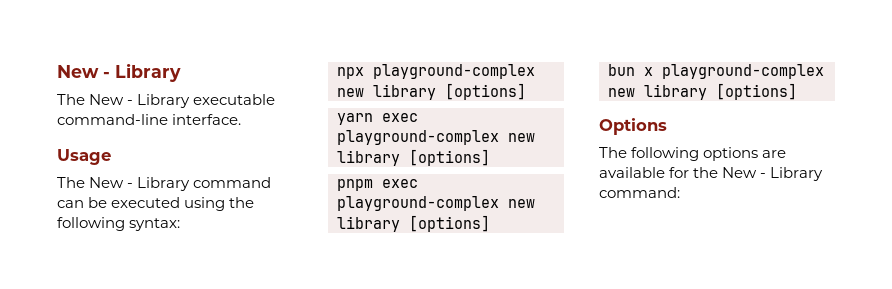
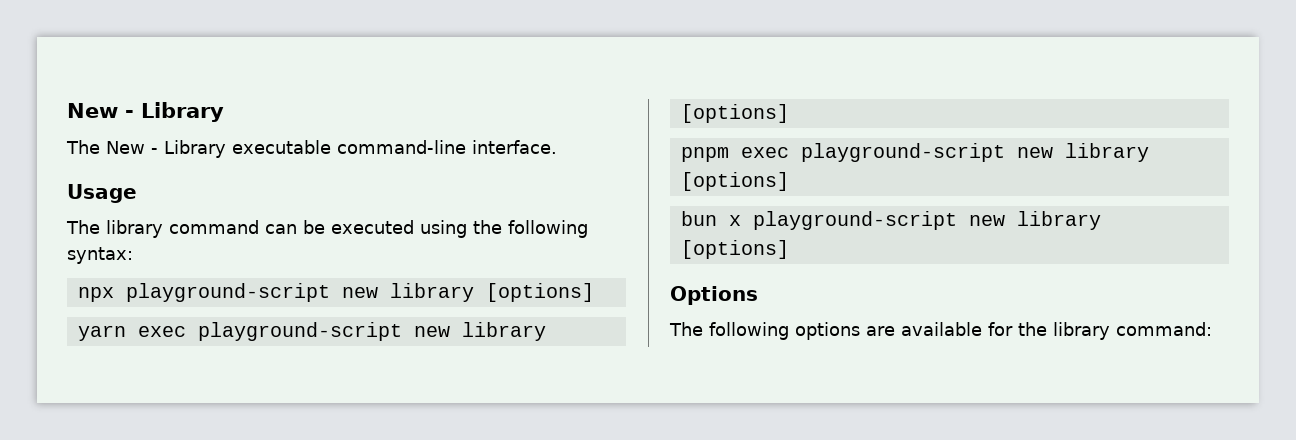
- The New - Library command can be executed using the following syntax:
+ The library command can be executed using the following syntax:
- npx playground-complex new library [options]
+ npx playground-script new library [options]
- yarn exec playground-complex new library [options]
+ yarn exec playground-script new library [options]
- pnpm exec playground-complex new library [options]
+ pnpm exec playground-script new library [options]
- bun x playground-complex new library [options]
+ bun x playground-script new library [options]
- The following options are available for the New - Library command:
+ The following options are available for the library command:

